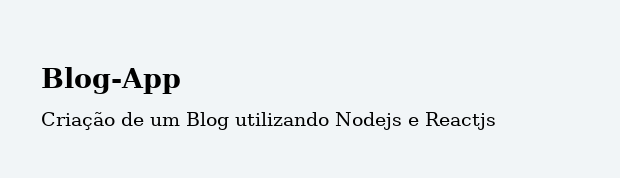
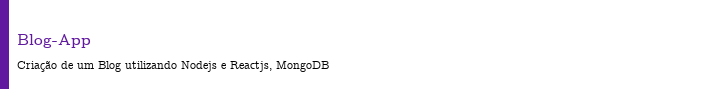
- Criação de um Blog utilizando Nodejs e Reactjs
+ Criação de um Blog utilizando Nodejs e Reactjs, MongoDB

